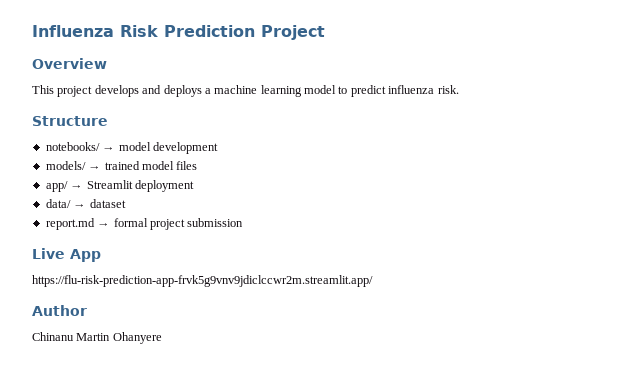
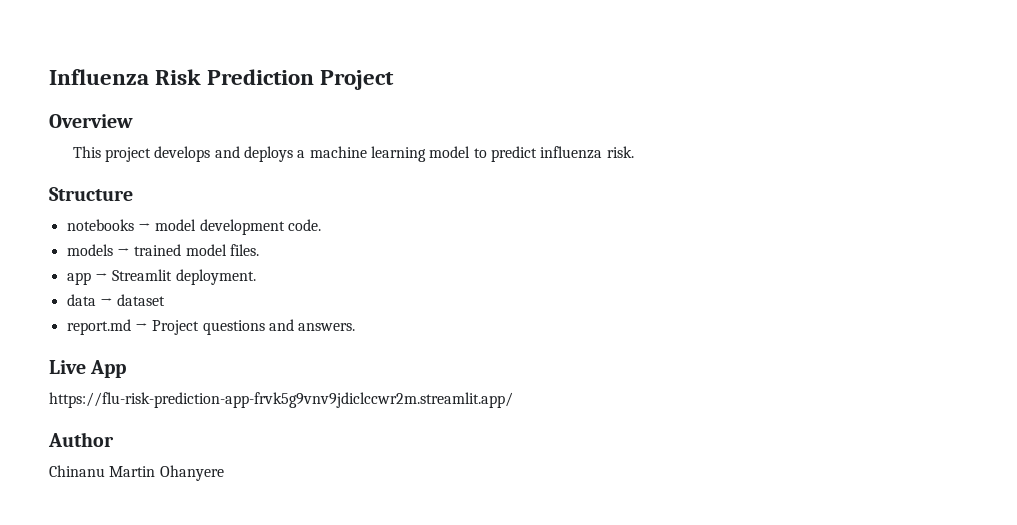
- notebooks/ → model development
- models/ → trained model files
- app/ → Streamlit deployment
- data/ → dataset
+ notebooks → model development code.
+ models → trained model files.
+ app → Streamlit deployment.
+ data → dataset
- report.md → formal project submission
+ report.md → Project questions and answers.

